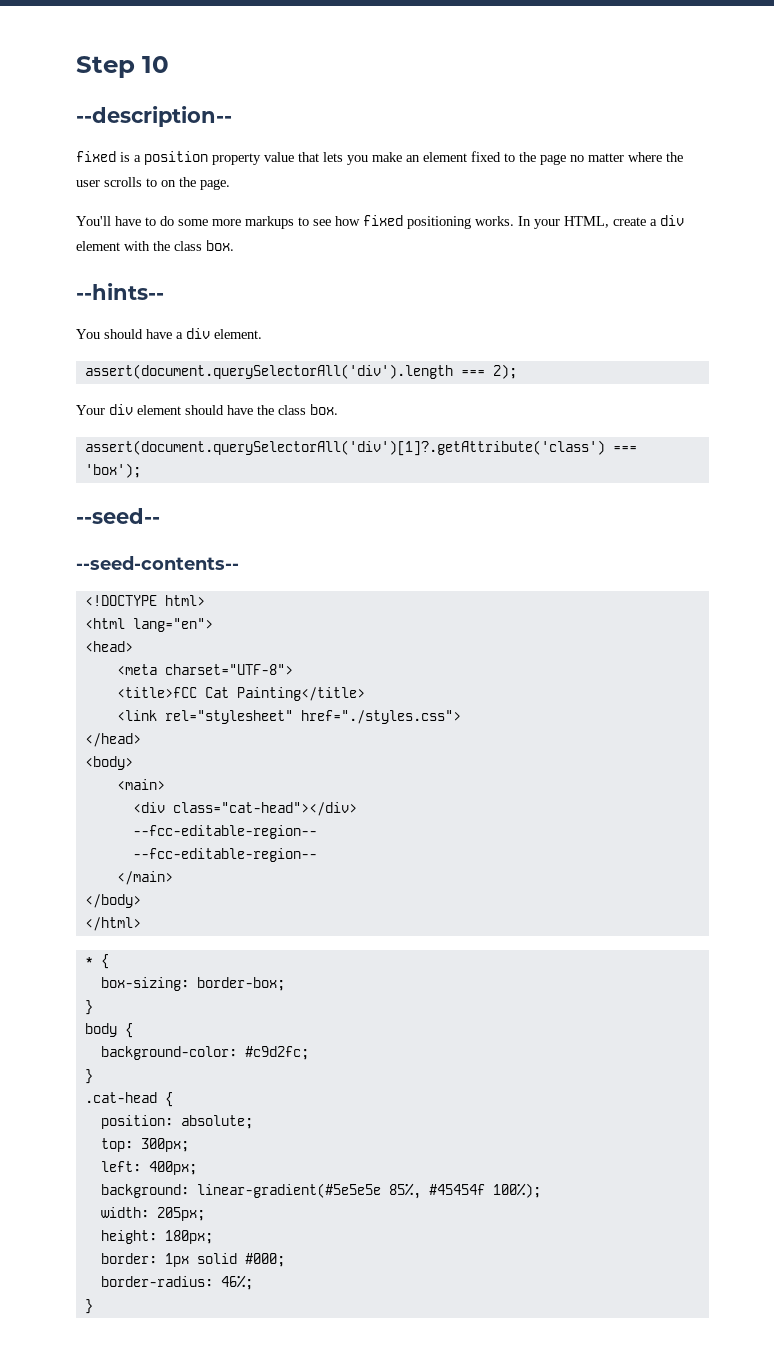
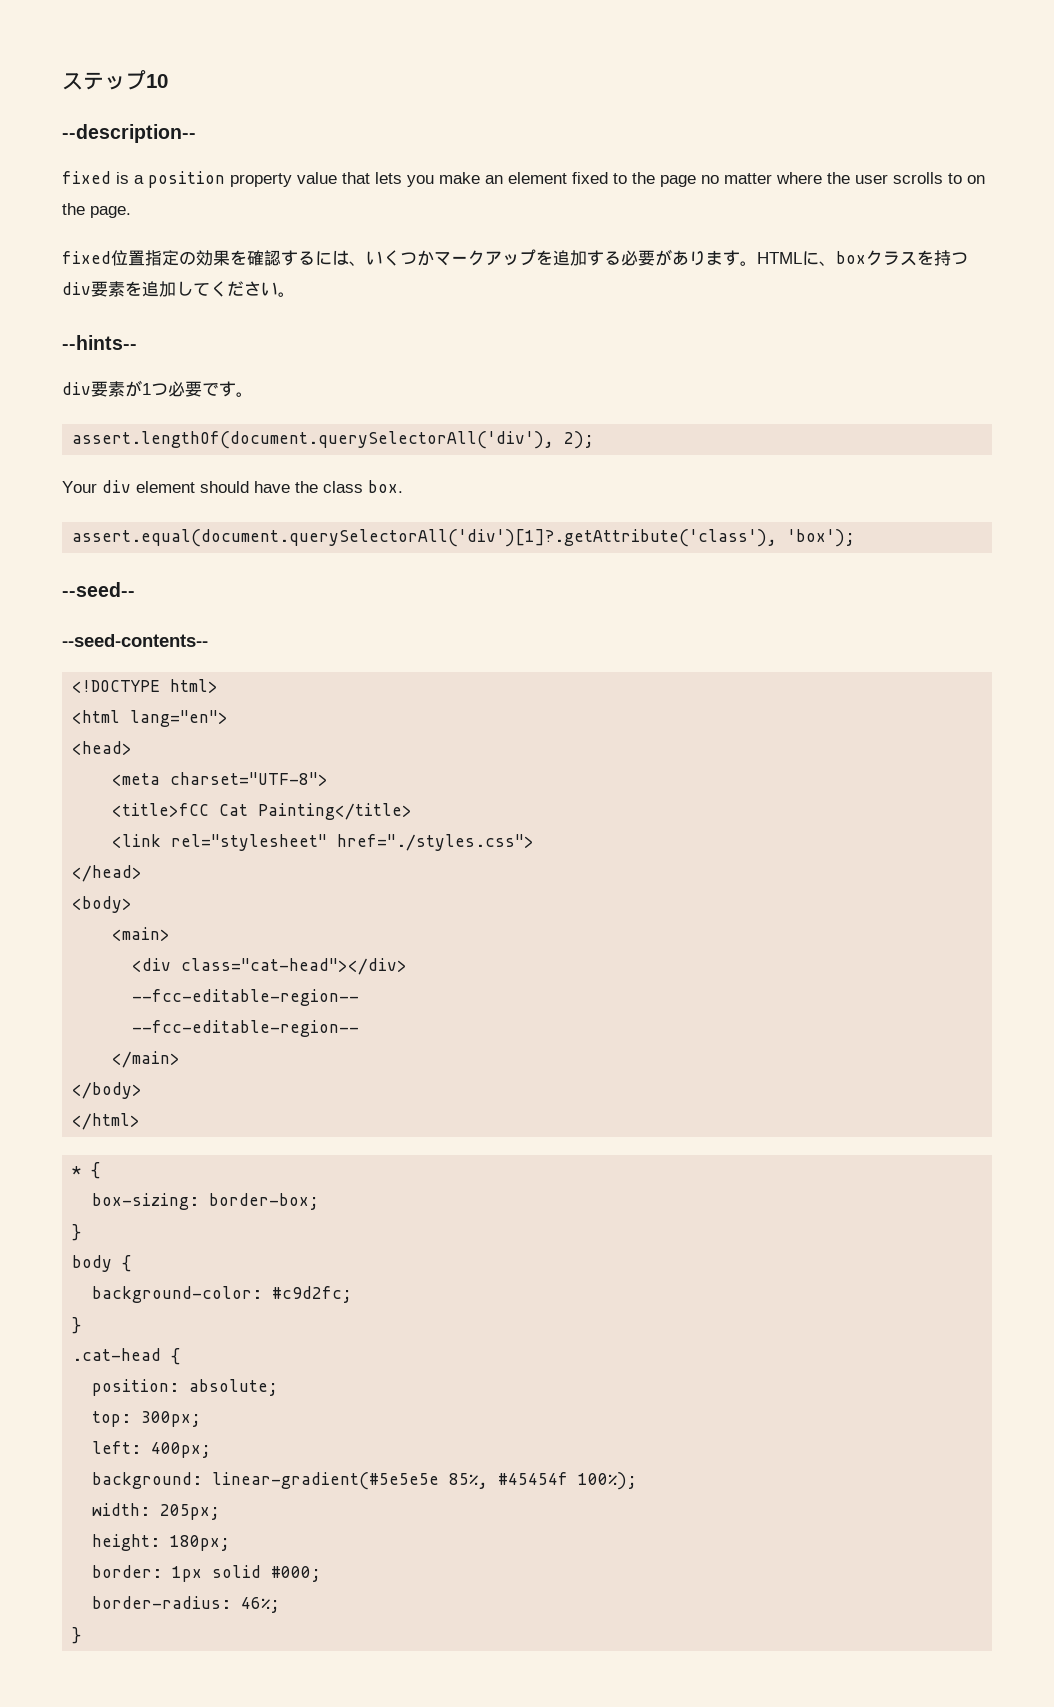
- Step 10
+ ステップ10
- You'll have to do some more markups to see how fixed positioning works. In your HTML, create a div element with the class box.
+ fixed位置指定の効果を確認するには、いくつかマークアップを追加する必要があります。HTMLに、boxクラスを持つdiv要素を追加してください。
  --hints--
- You should have a div element.
- assert(document.querySelectorAll('div').length === 2);
+ div要素が1つ必要です。
+ assert.lengthOf(document.querySelectorAll('div'), 2);
- assert(document.querySelectorAll('div')[1]?.getAttribute('class') === 'box');
+ assert.equal(document.querySelectorAll('div')[1]?.getAttribute('class'), 'box');

